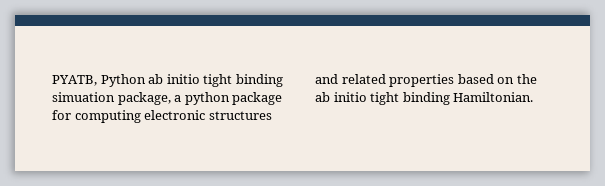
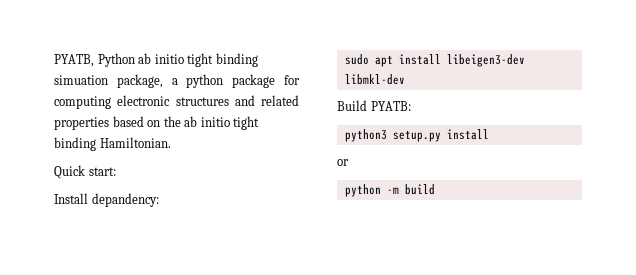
+ Quick start:
+ Install depandency:
+ sudo apt install libeigen3-dev libmkl-dev
+ Build PYATB:
+ python3 setup.py install
+ or
+ python -m build

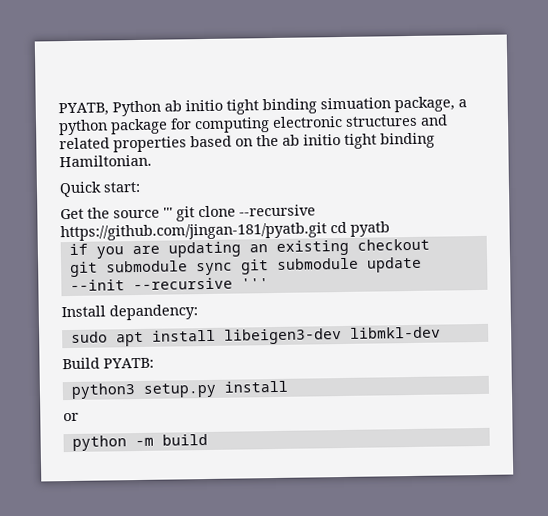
+ Get the source ''' git clone --recursive https://github.com/jingan-181/pyatb.git cd pyatb
+ if you are updating an existing checkout
+ git submodule sync git submodule update --init --recursive '''

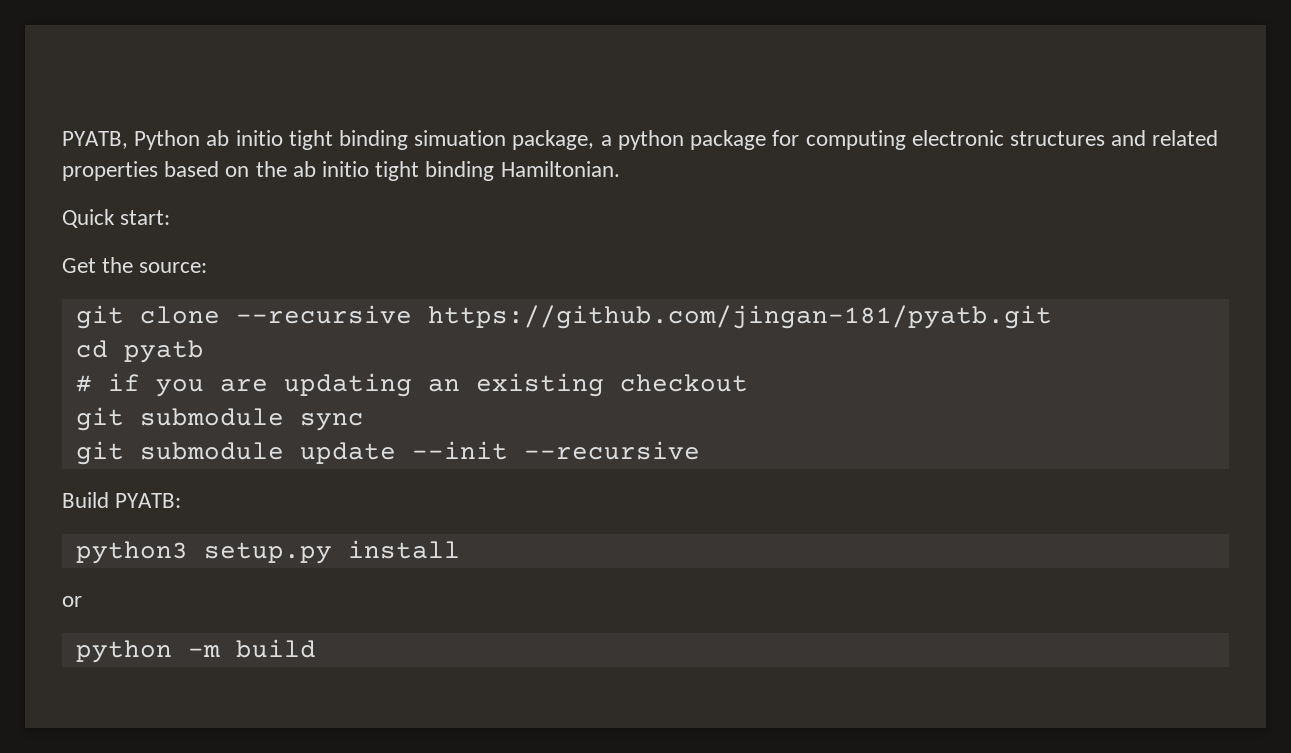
- Get the source ''' git clone --recursive https://github.com/jingan-181/pyatb.git cd pyatb
+ Get the source:
+ git clone --recursive https://github.com/jingan-181/pyatb.git
+ cd pyatb
- if you are updating an existing checkout
+ # if you are updating an existing checkout
- git submodule sync git submodule update --init --recursive '''
- Install depandency:
- sudo apt install libeigen3-dev libmkl-dev
+ git submodule sync
+ git submodule update --init --recursive

